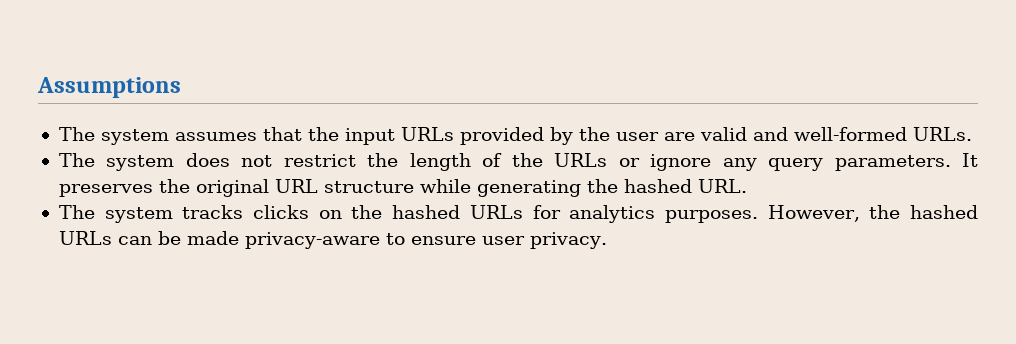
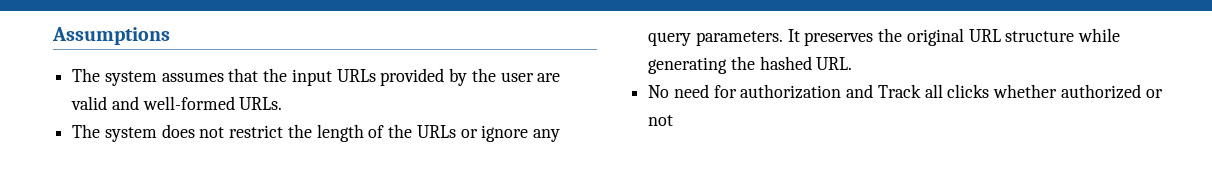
- The system tracks clicks on the hashed URLs for analytics purposes. However, the hashed URLs can be made privacy-aware to ensure user privacy.
+ No need for authorization and Track all clicks whether authorized or not

